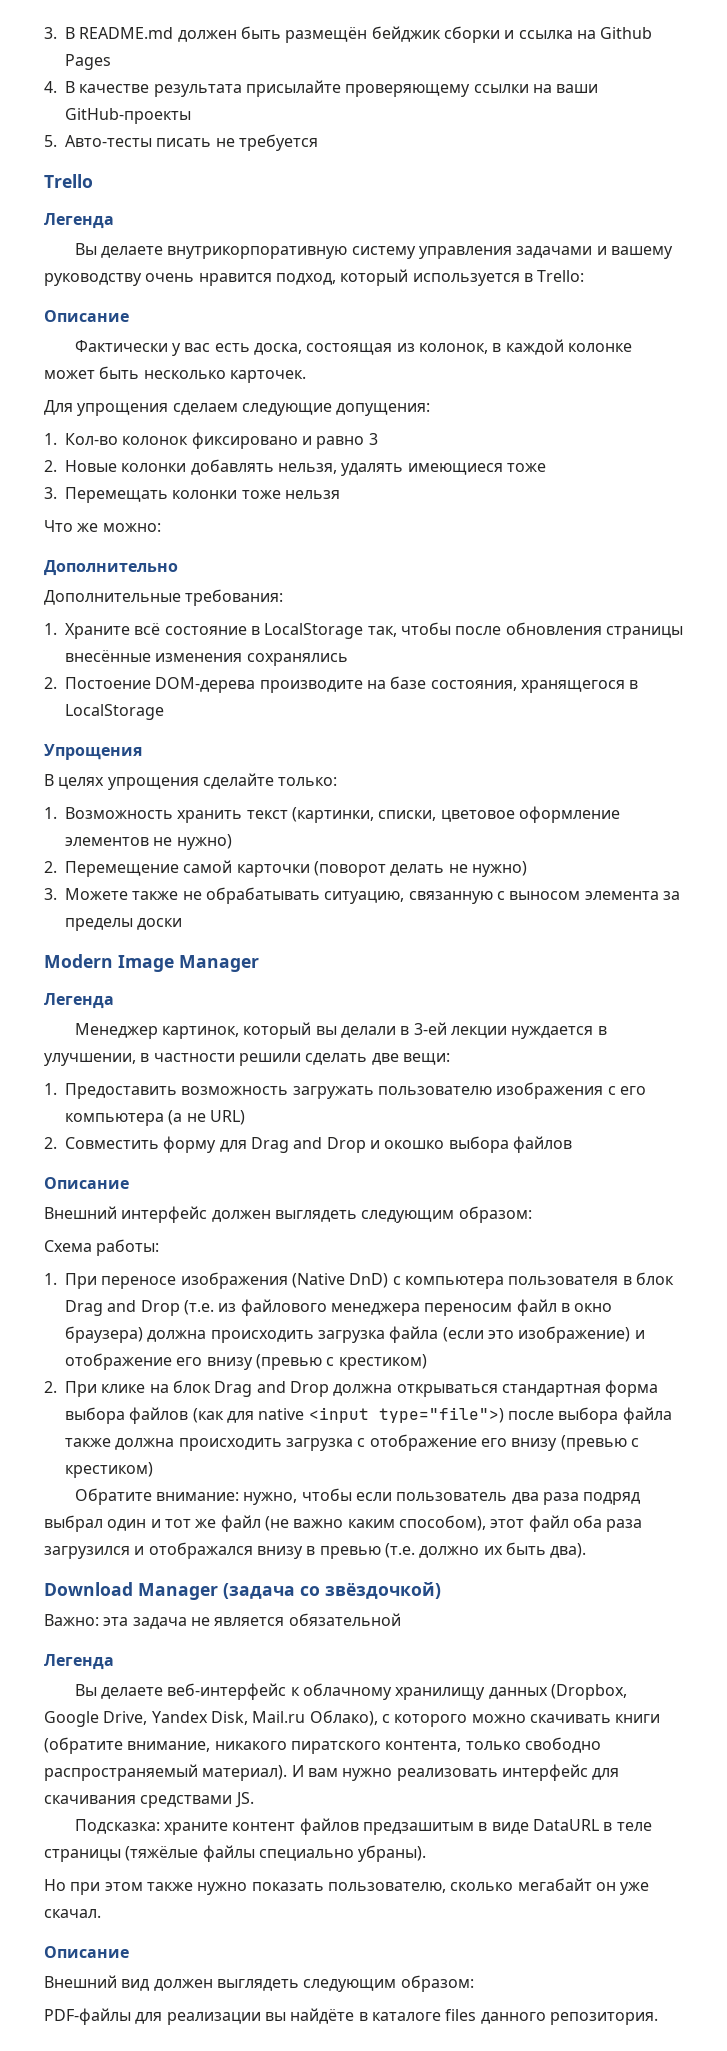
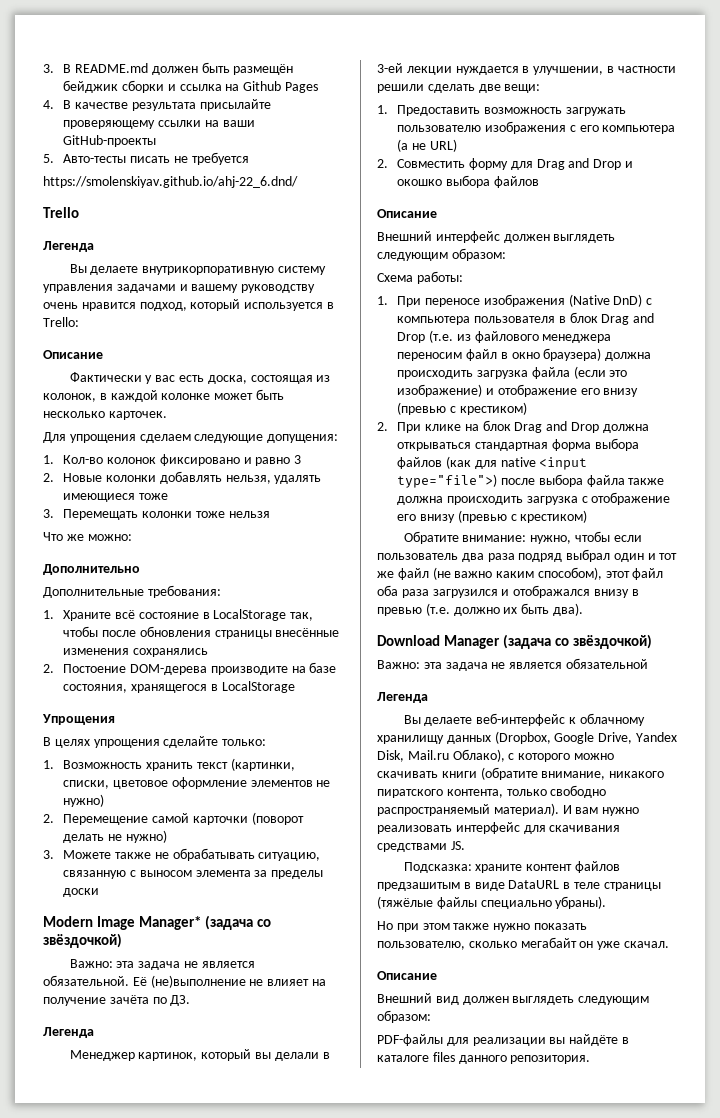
+ https://smolenskiyav.github.io/ahj-22_6.dnd/
- Modern Image Manager
+ Modern Image Manager* (задача со звёздочкой)
+ Важно: эта задача не является обязательной. Её (не)выполнение не влияет на получение зачёта по ДЗ.

